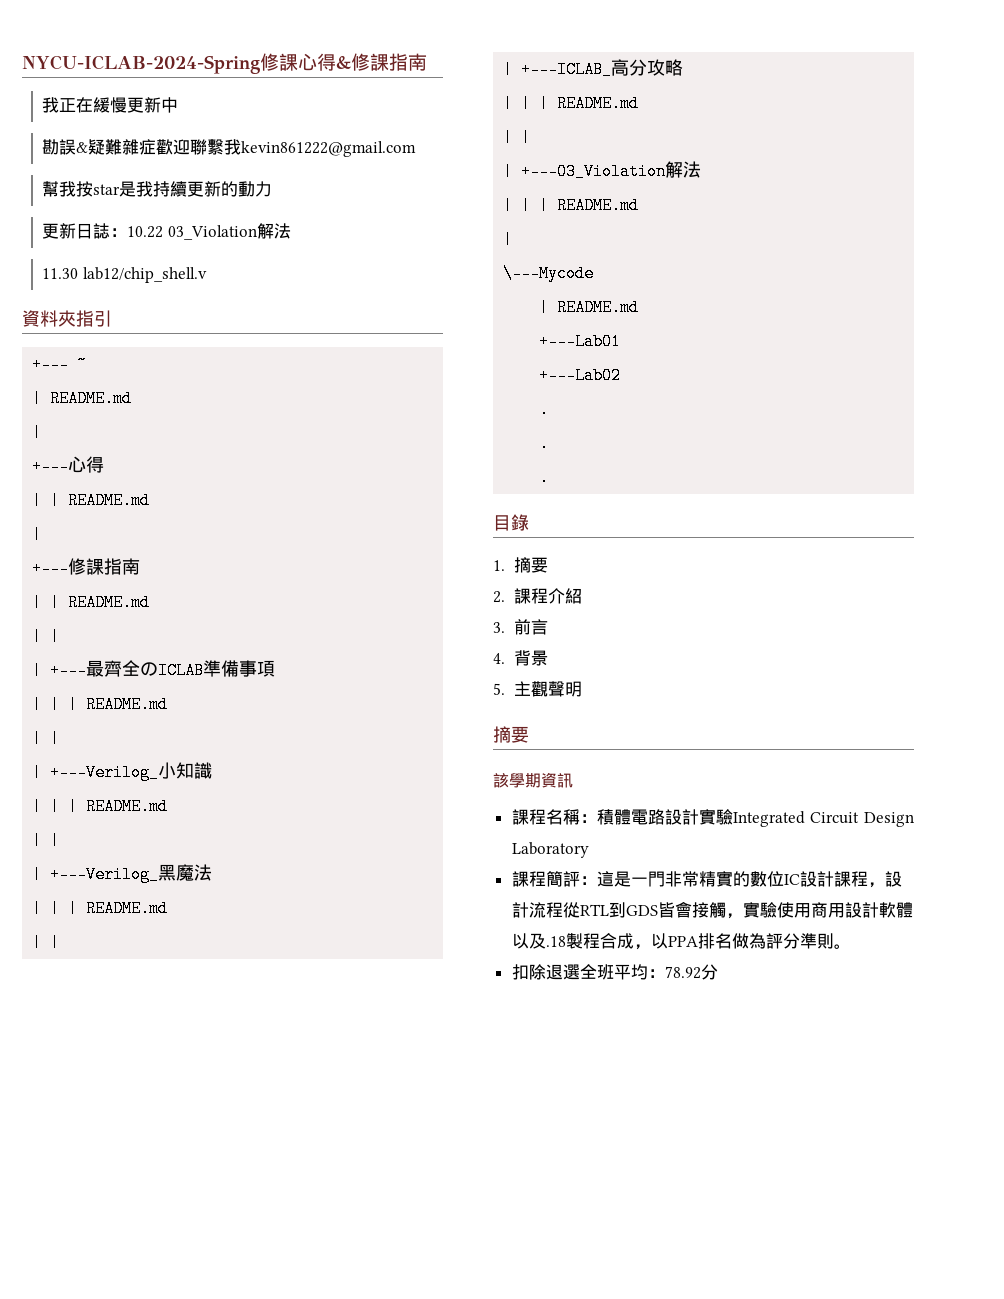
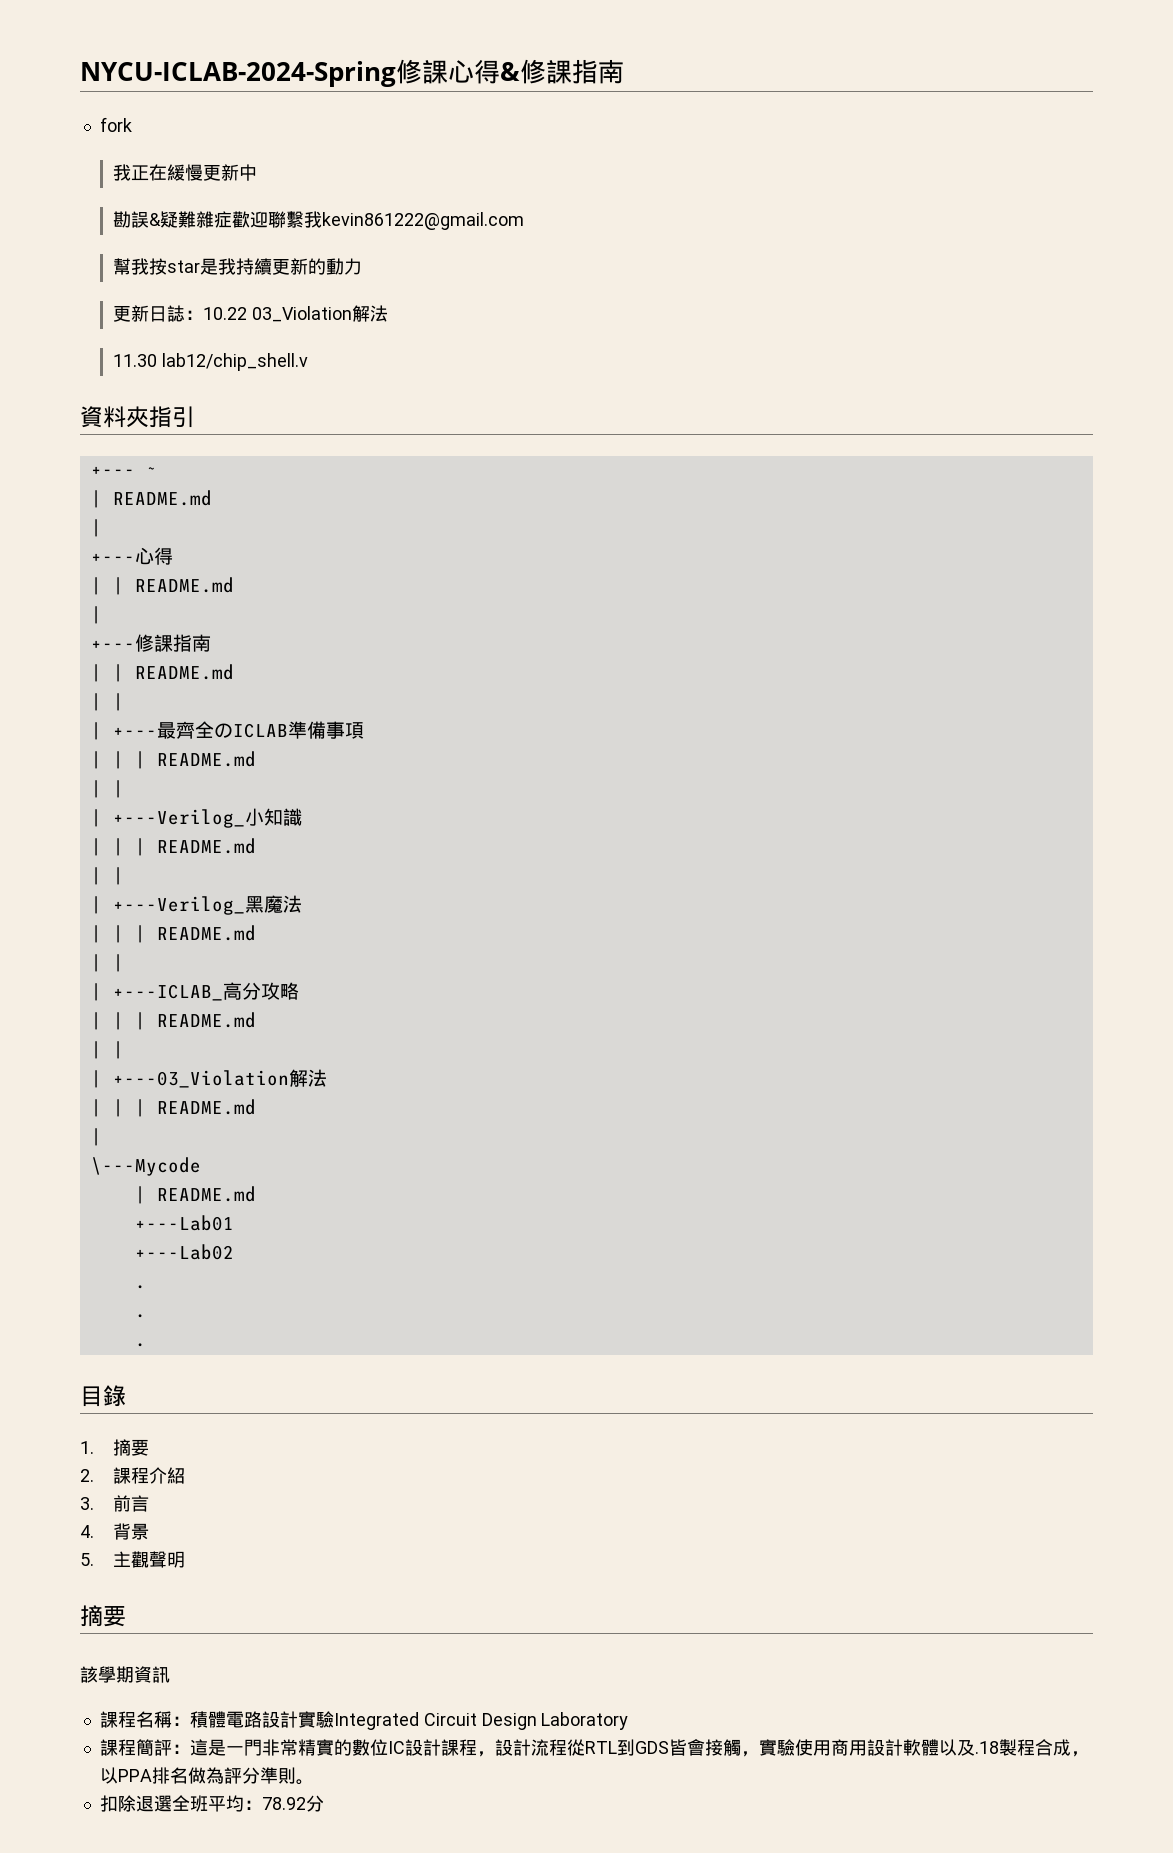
+ fork

